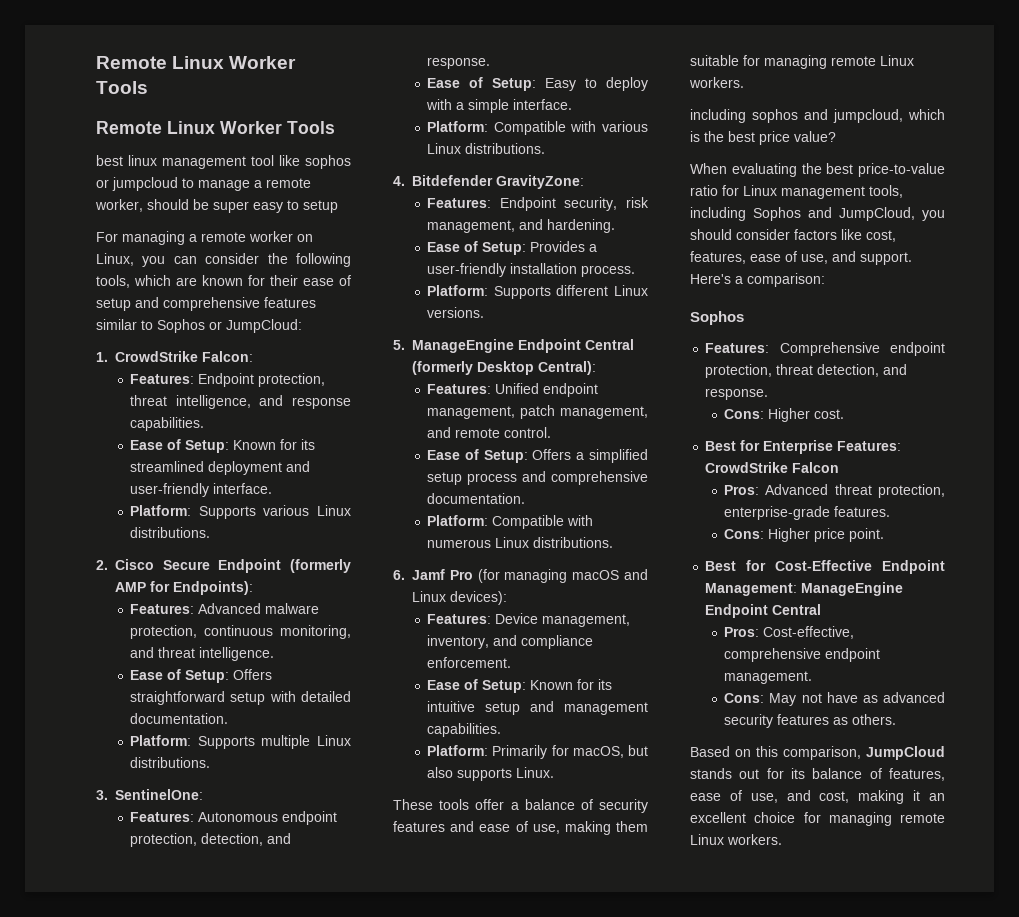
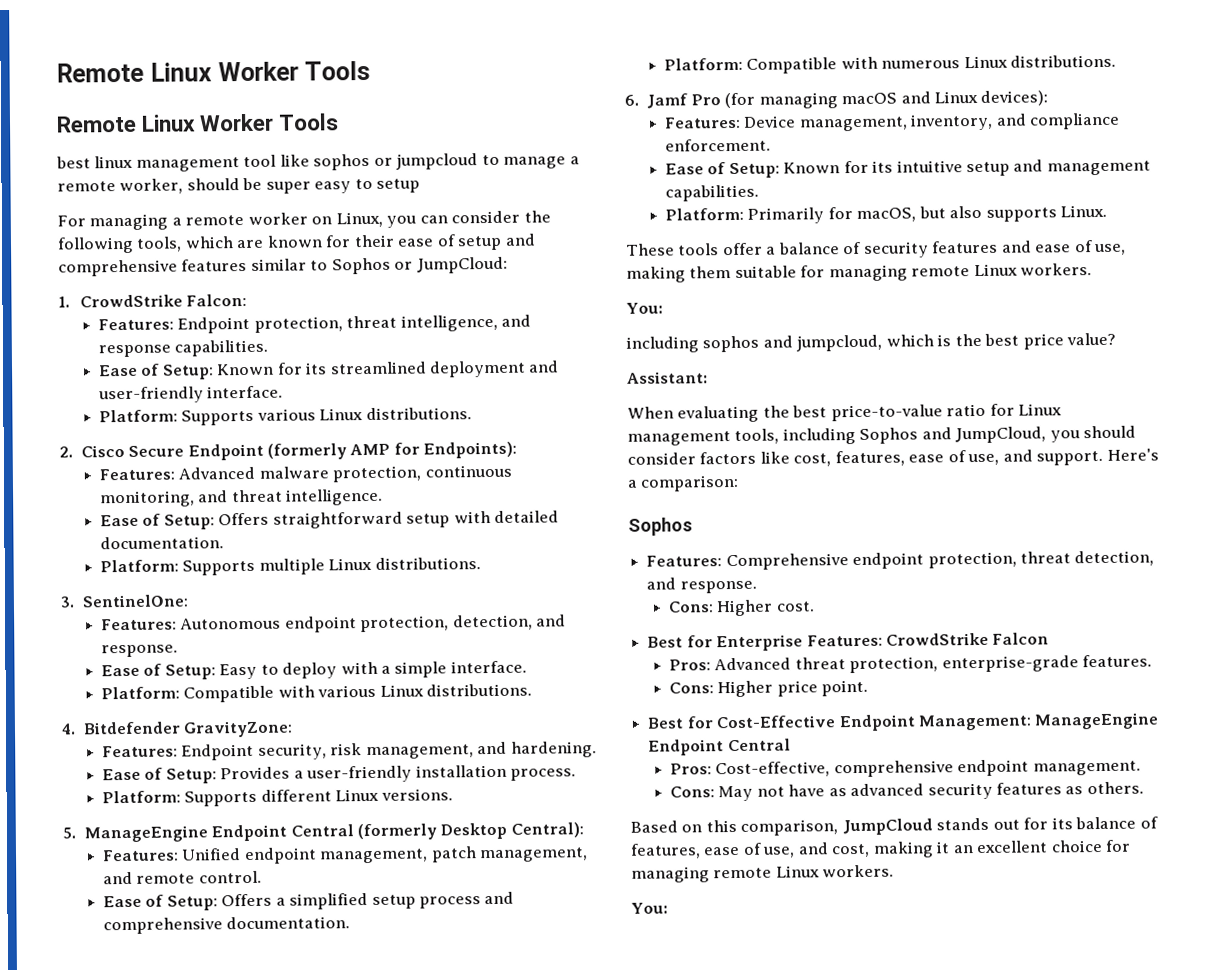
  These tools offer a balance of security features and ease of use, making them suitable for managing remote Linux workers.
+ You:
+ Assistant:
  Based on this comparison, JumpCloud stands out for its balance of features, ease of use, and cost, making it an excellent choice for managing remote Linux workers.
+ You:

